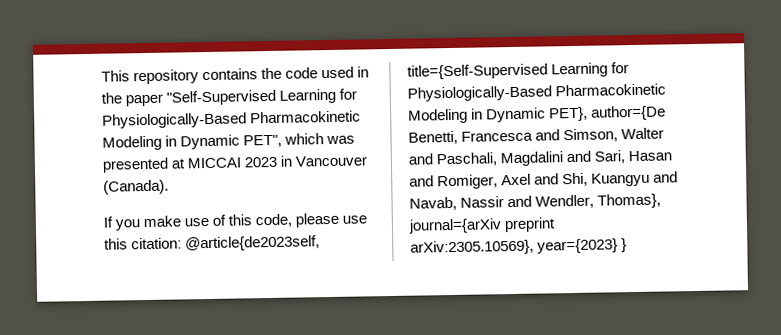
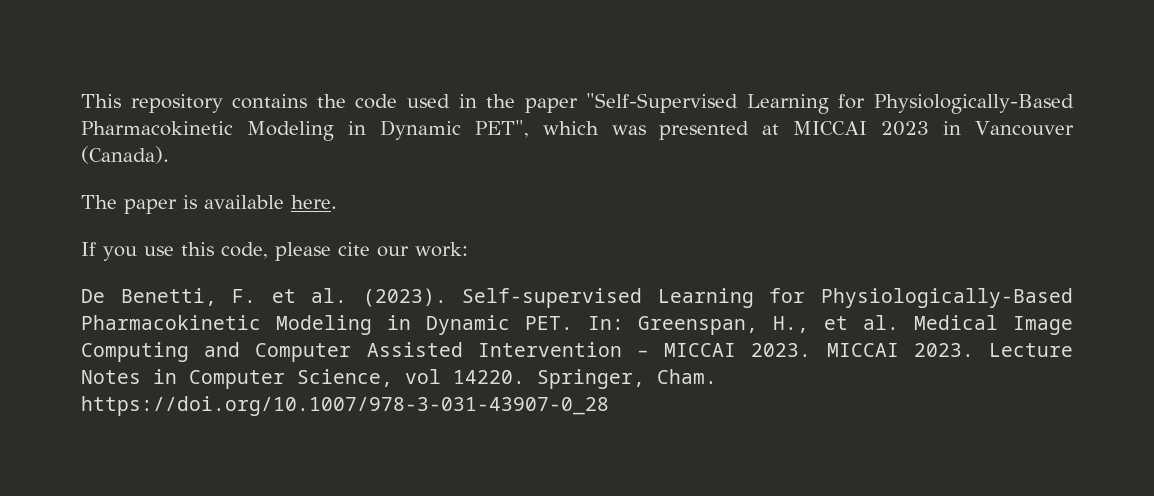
- If you make use of this code, please use this citation: @article{de2023self, title={Self-Supervised Learning for Physiologically-Based Pharmacokinetic Modeling in Dynamic PET}, author={De Benetti, Francesca and Simson, Walter and Paschali, Magdalini and Sari, Hasan and Romiger, Axel and Shi, Kuangyu and Navab, Nassir and Wendler, Thomas}, journal={arXiv preprint arXiv:2305.10569}, year={2023} }
+ The paper is available here.
+ If you use this code, please cite our work:
+ De Benetti, F. et al. (2023). Self-supervised Learning for Physiologically-Based Pharmacokinetic Modeling in Dynamic PET. In: Greenspan, H., et al. Medical Image Computing and Computer Assisted Intervention – MICCAI 2023. MICCAI 2023. Lecture Notes in Computer Science, vol 14220. Springer, Cham. https://doi.org/10.1007/978-3-031-43907-0_28

